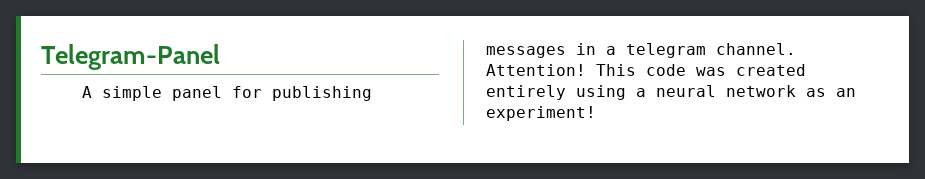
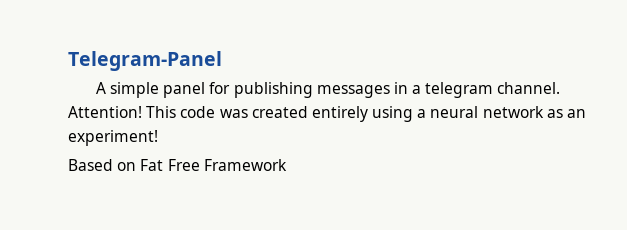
+ Based on Fat Free Framework

